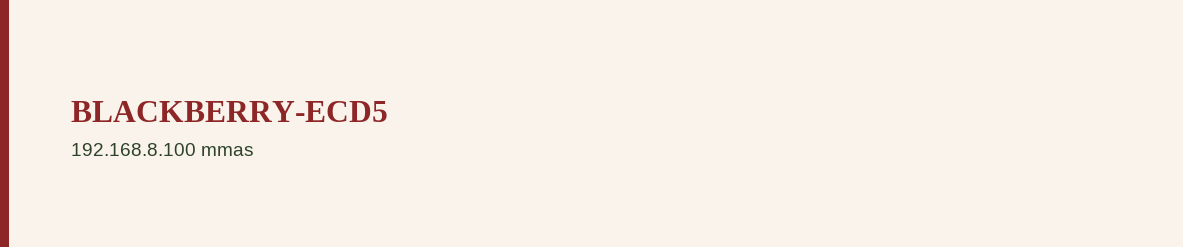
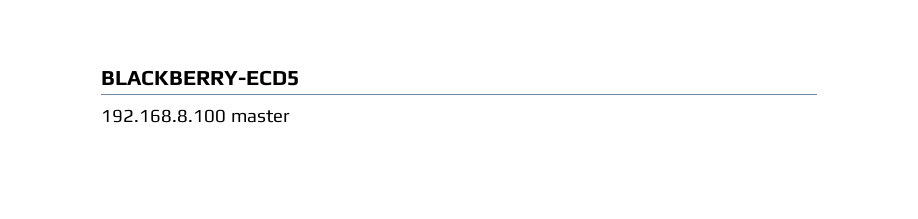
- 192.168.8.100 mmas
+ 192.168.8.100 master

